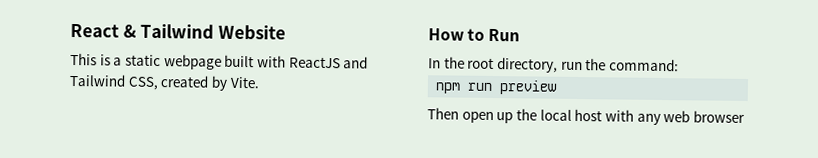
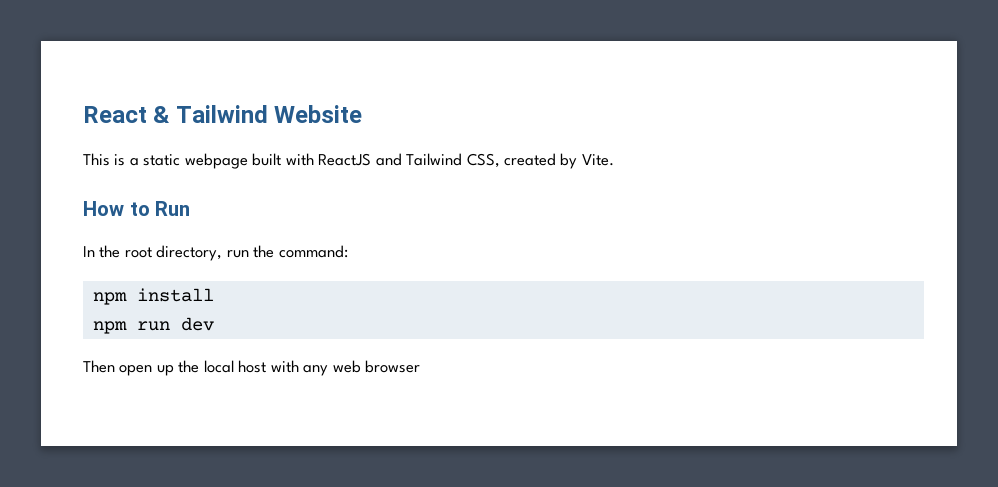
+ npm install
- npm run preview
+ npm run dev

